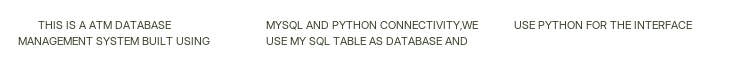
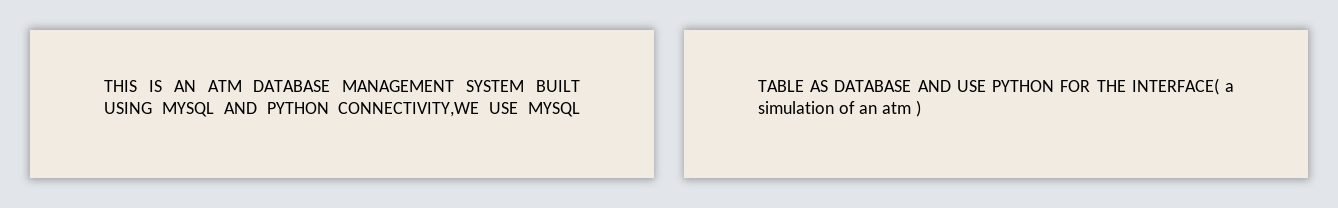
- THIS IS A ATM DATABASE MANAGEMENT SYSTEM BUILT USING MYSQL AND PYTHON CONNECTIVITY,WE USE MY SQL TABLE AS DATABASE AND USE PYTHON FOR THE INTERFACE
+ THIS IS AN ATM DATABASE MANAGEMENT SYSTEM BUILT USING MYSQL AND PYTHON CONNECTIVITY,WE USE MYSQL TABLE AS DATABASE AND USE PYTHON FOR THE INTERFACE( a simulation of an atm )

